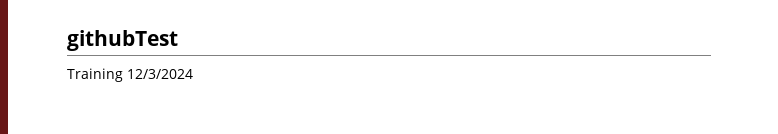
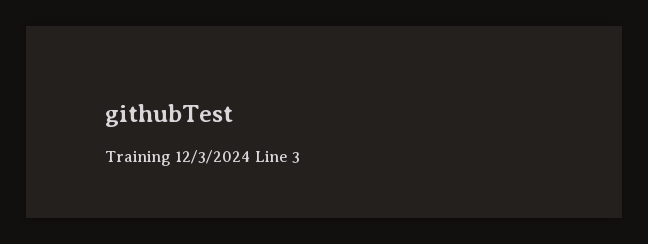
- Training 12/3/2024
+ Training 12/3/2024 Line 3

